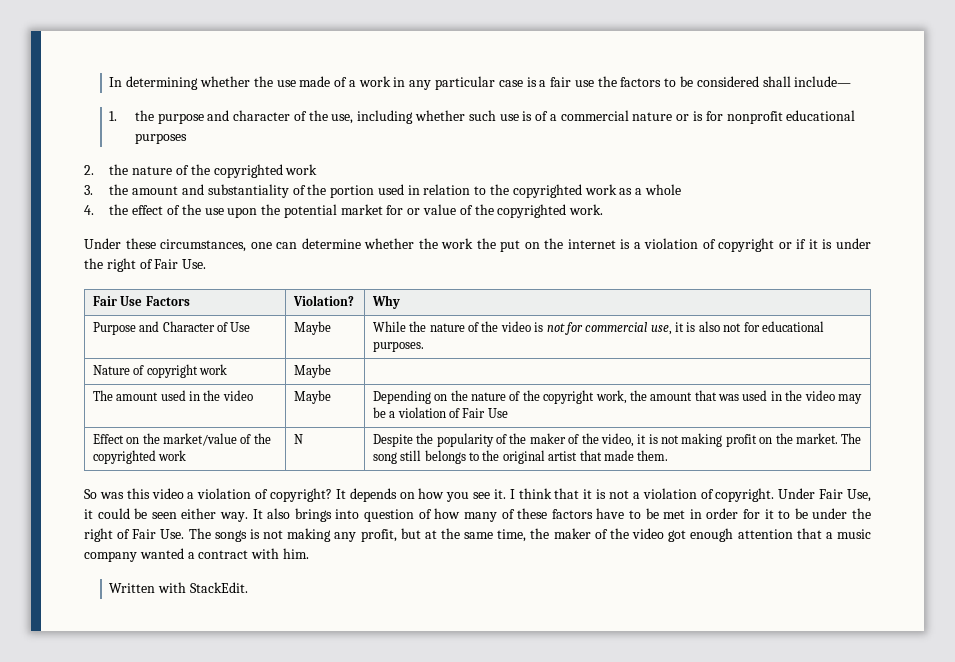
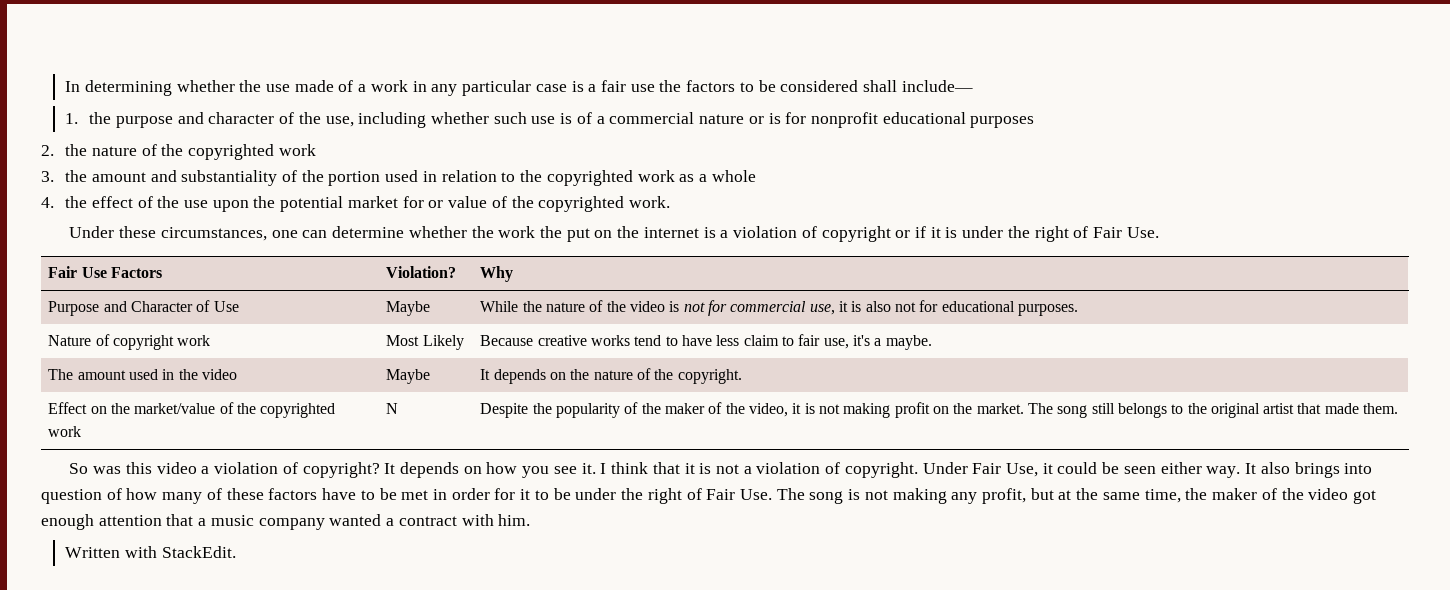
- Nature of copyright work | Maybe |
+ Nature of copyright work | Most Likely | Because creative works tend to have less claim to fair use, it's a maybe.
- The amount used in the video | Maybe | Depending on the nature of the copyright work, the amount that was used in the video may be a violation of Fair Use
+ The amount used in the video | Maybe | It depends on the nature of the copyright.
- It also brings into question of how many of these factors have to be met in order for it to be under the right of Fair Use. The songs is not making any profit, but at the same time, the maker of the video got enough attention that a music company wanted a contract with him.
+ It also brings into question of how many of these factors have to be met in order for it to be under the right of Fair Use. The song is not making any profit, but at the same time, the maker of the video got enough attention that a music company wanted a contract with him.

